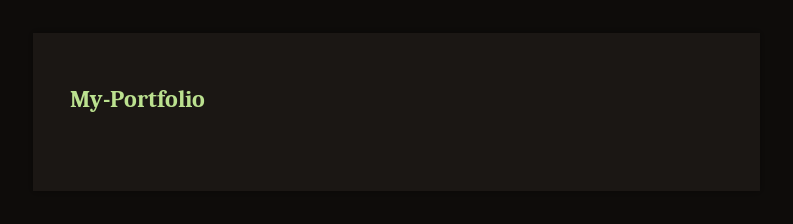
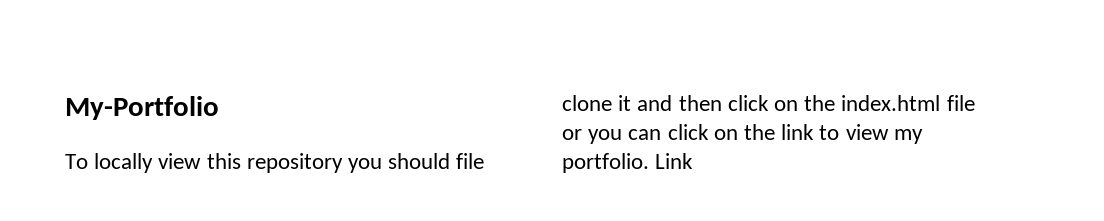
+ To locally view this repository you should file clone it and then click on the index.html file or you can click on the link to view my portfolio. Link

